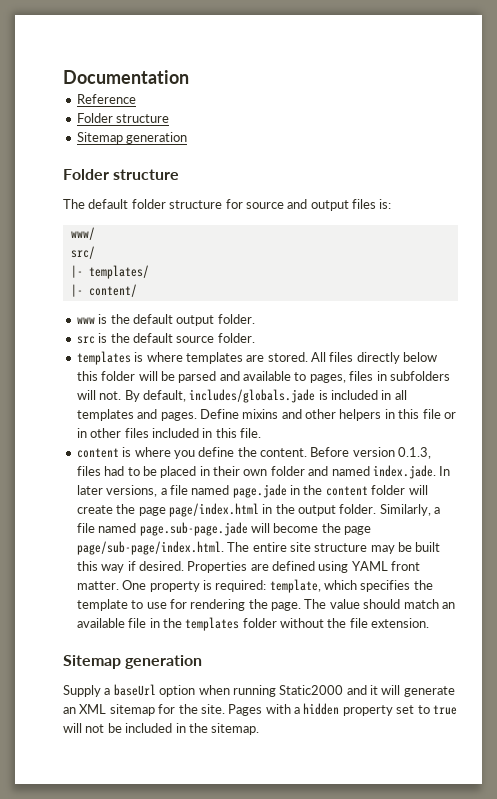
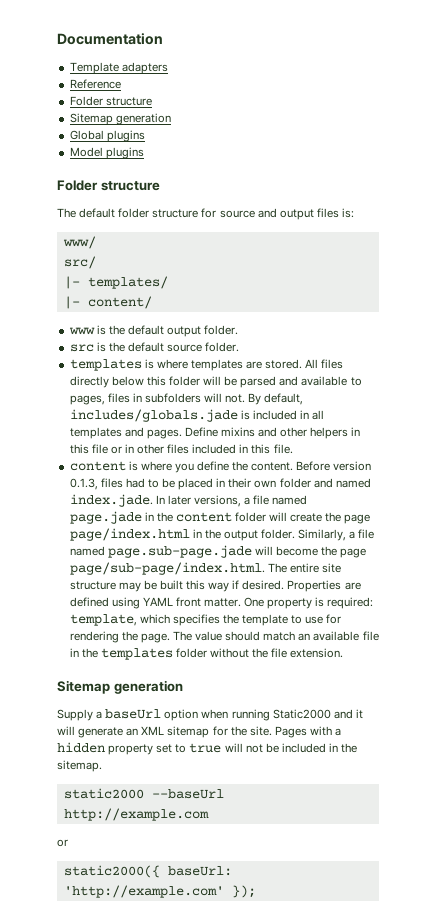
+ Template adapters
+ Global plugins
+ Model plugins
+ static2000 --baseUrl http://example.com
+ or
+ static2000({ baseUrl: 'http://example.com' });

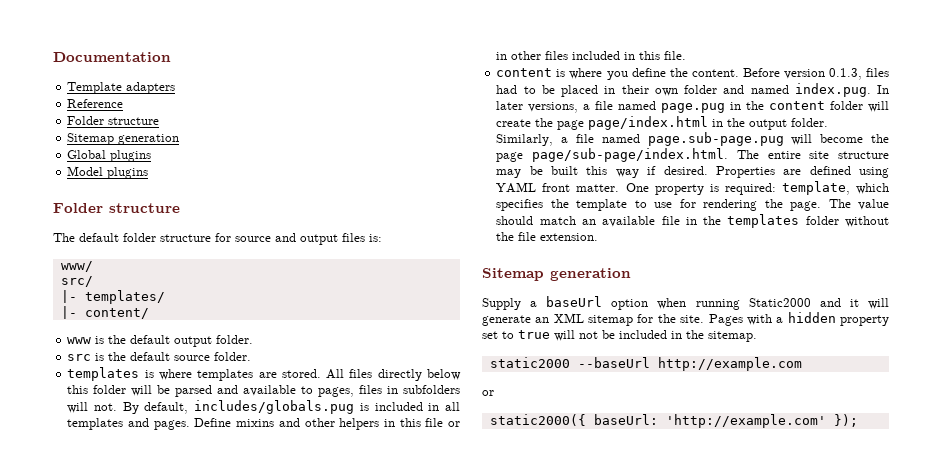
- By default, includes/globals.jade is included in all templates and pages.
+ By default, includes/globals.pug is included in all templates and pages.
- Before version 0.1.3, files had to be placed in their own folder and named index.jade. In later versions, a file named page.jade in the content folder will create the page page/index.html in the output folder.
+ Before version 0.1.3, files had to be placed in their own folder and named index.pug. In later versions, a file named page.pug in the content folder will create the page page/index.html in the output folder.
- Similarly, a file named page.sub-page.jade will become the page page/sub-page/index.html. The entire site structure may be built this way if desired.
+ Similarly, a file named page.sub-page.pug will become the page page/sub-page/index.html. The entire site structure may be built this way if desired.

